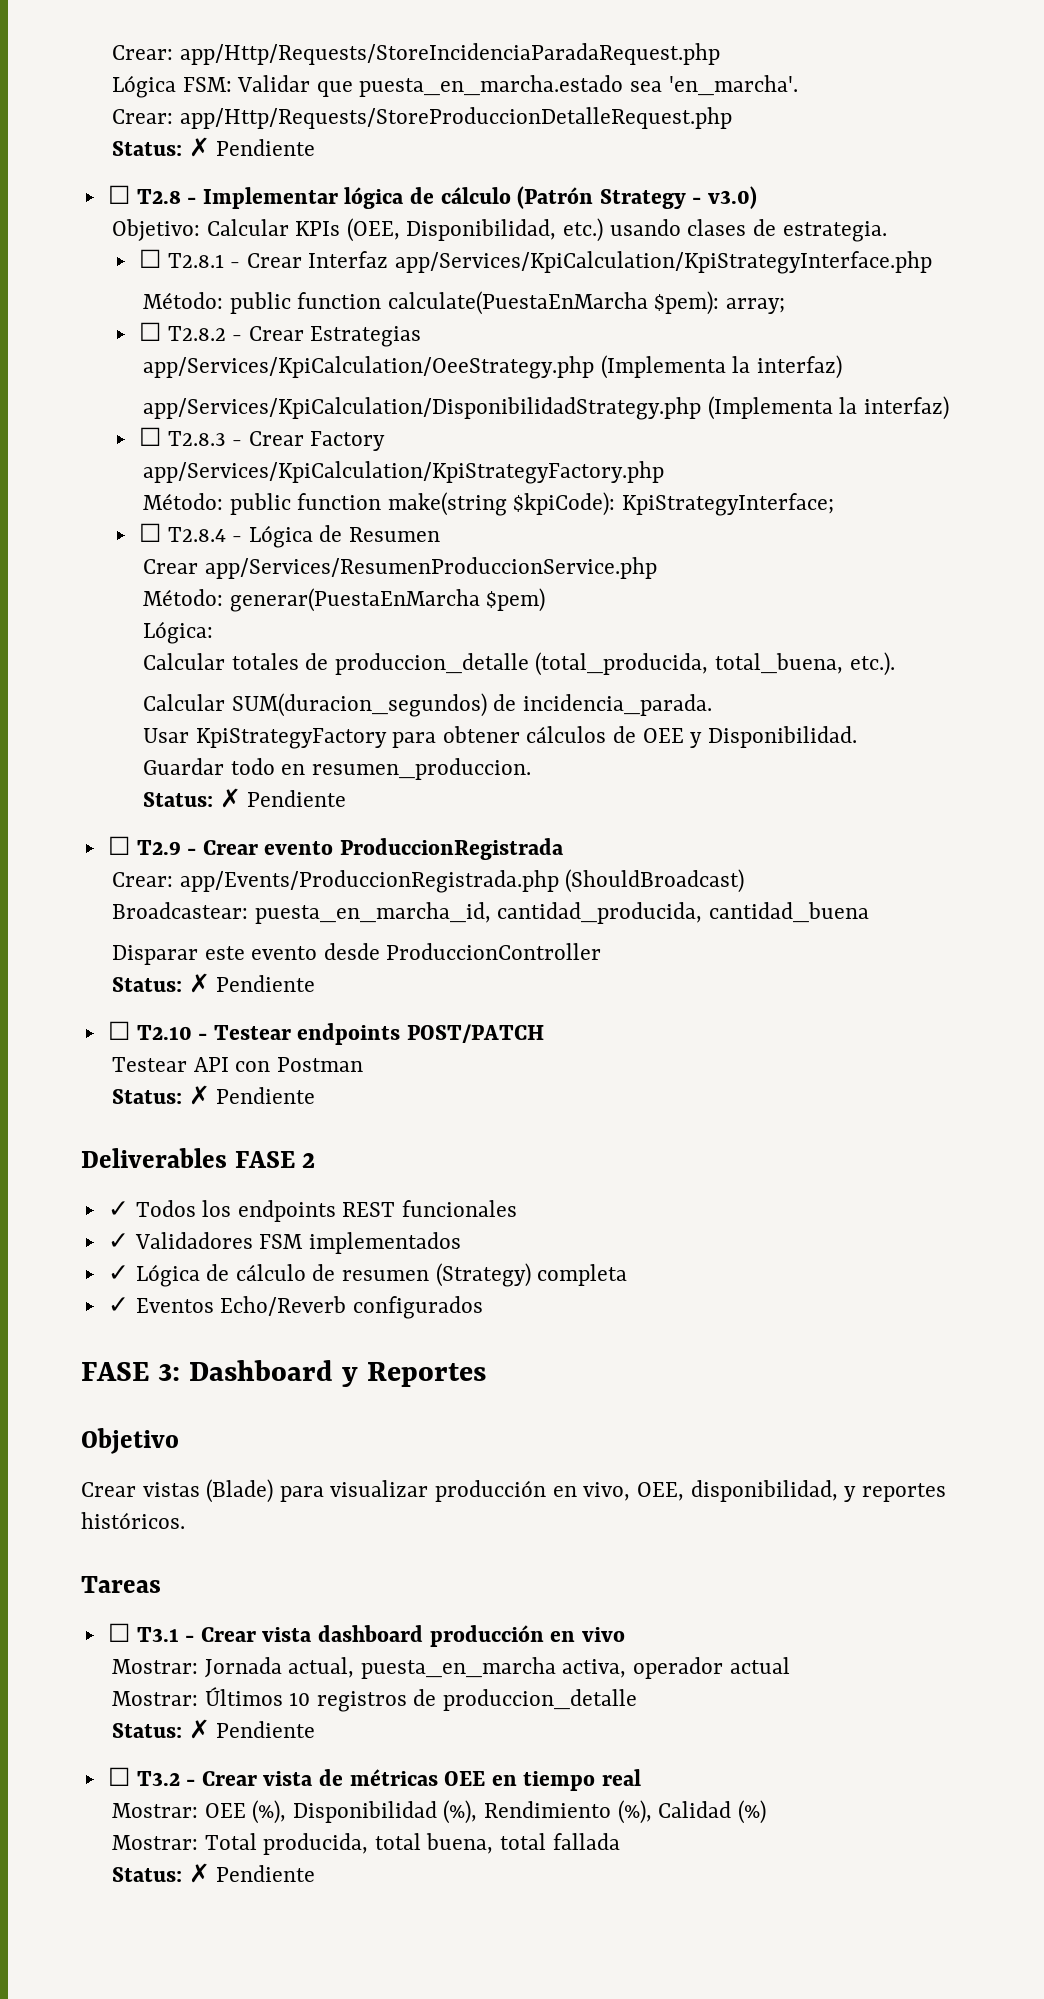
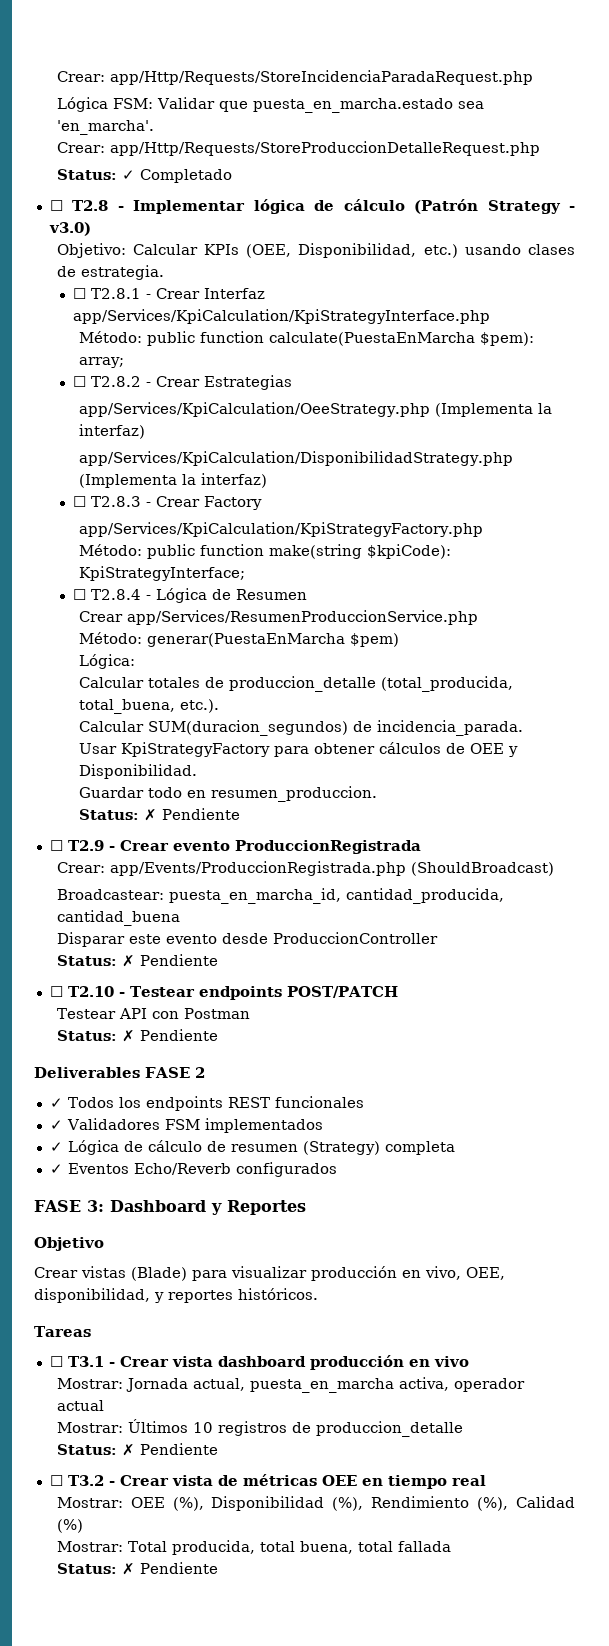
  Crear: app/Http/Requests/StoreProduccionDetalleRequest.php
- Status: ✗ Pendiente
+ Status: ✓ Completado

